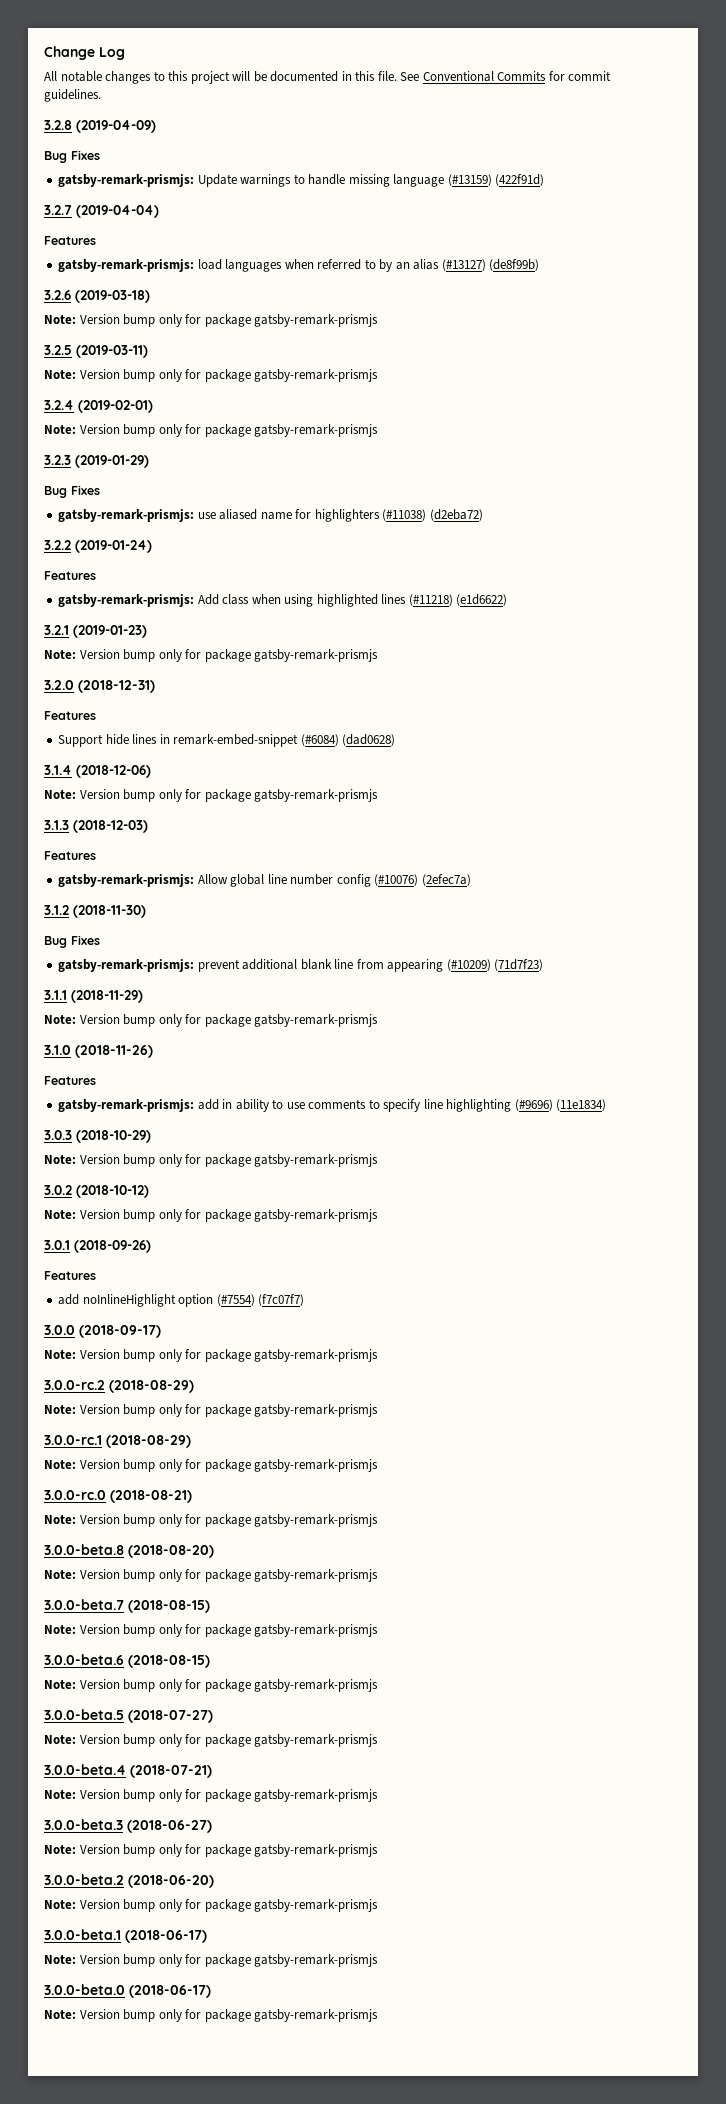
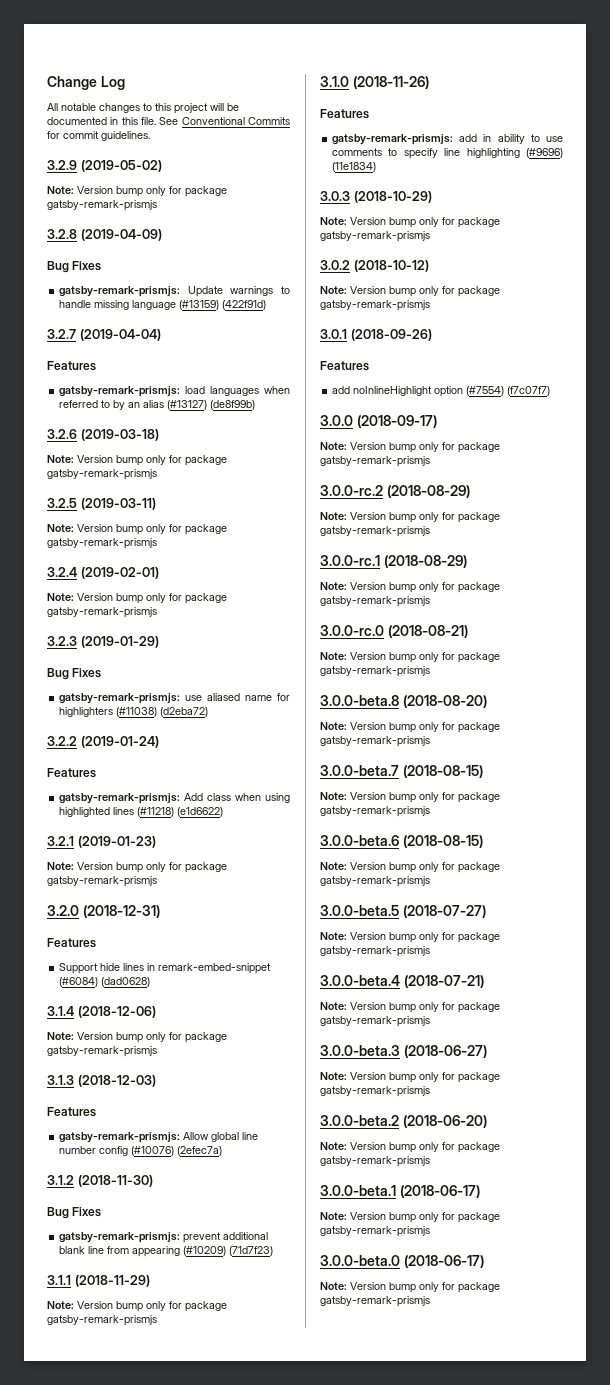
+ 3.2.9 (2019-05-02)
+ Note: Version bump only for package gatsby-remark-prismjs

